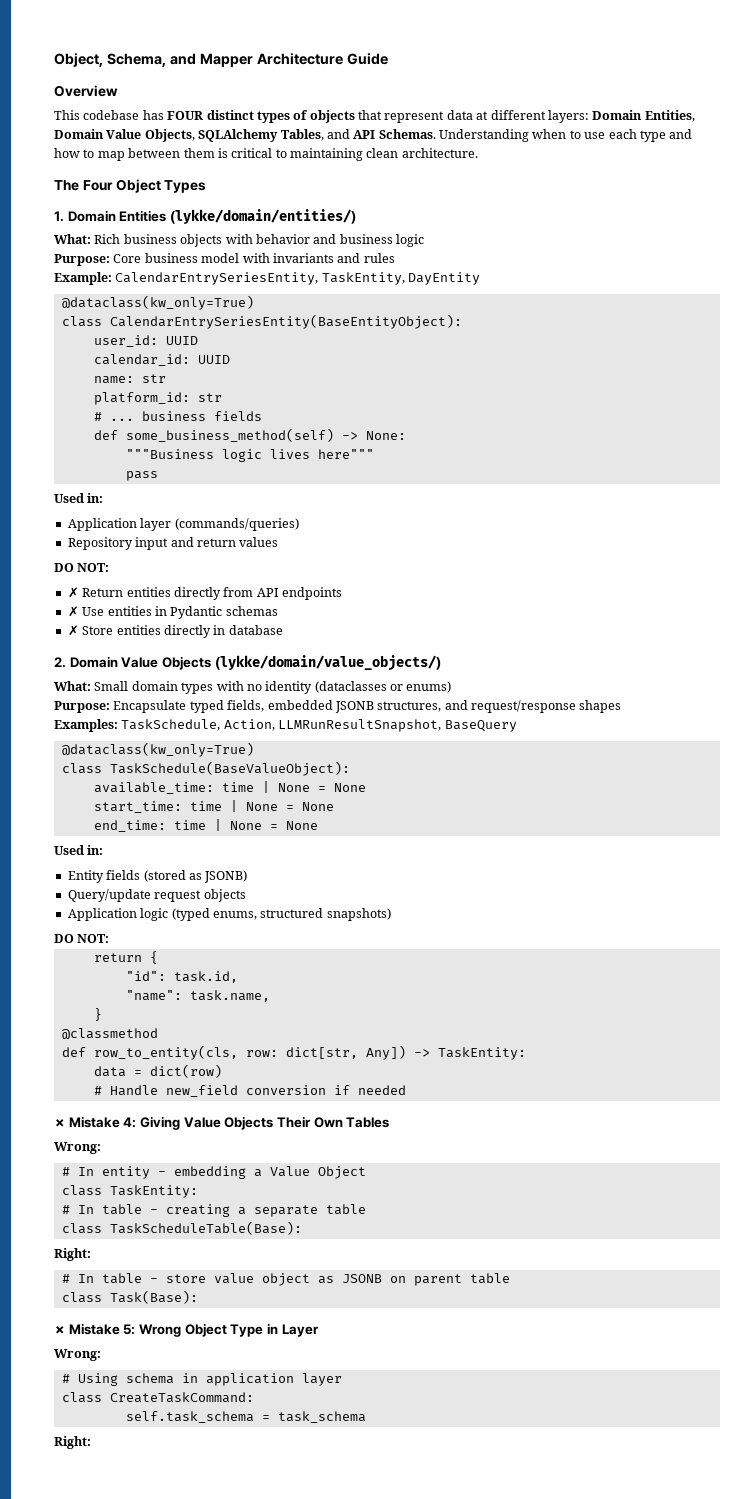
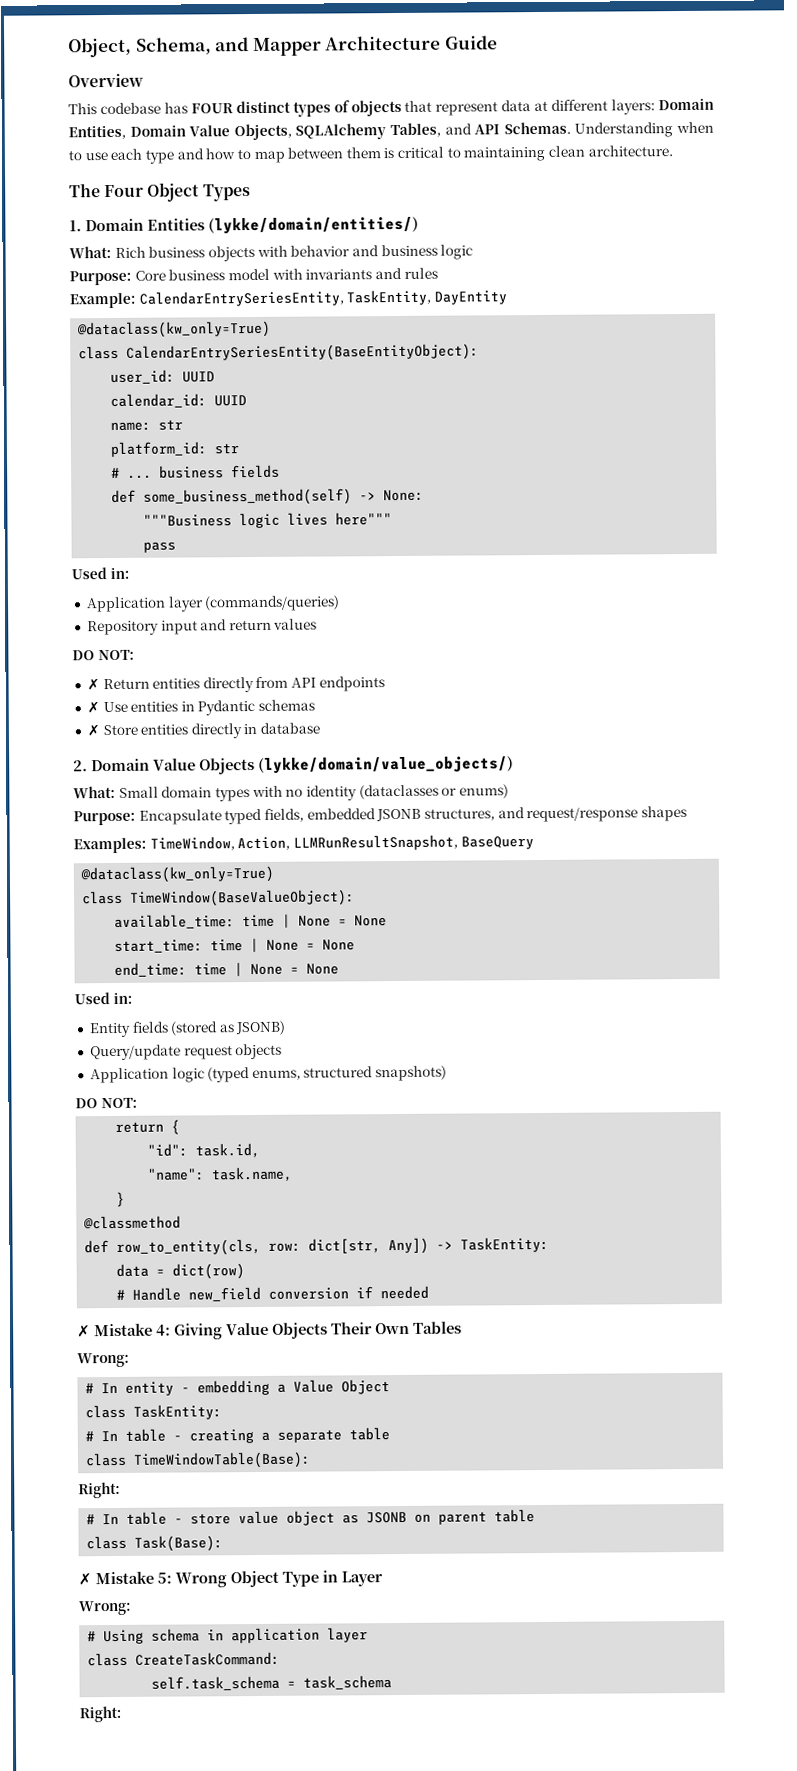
- Examples: TaskSchedule, Action, LLMRunResultSnapshot, BaseQuery
+ Examples: TimeWindow, Action, LLMRunResultSnapshot, BaseQuery
- class TaskSchedule(BaseValueObject):
+ class TimeWindow(BaseValueObject):
- class TaskScheduleTable(Base):
+ class TimeWindowTable(Base):

